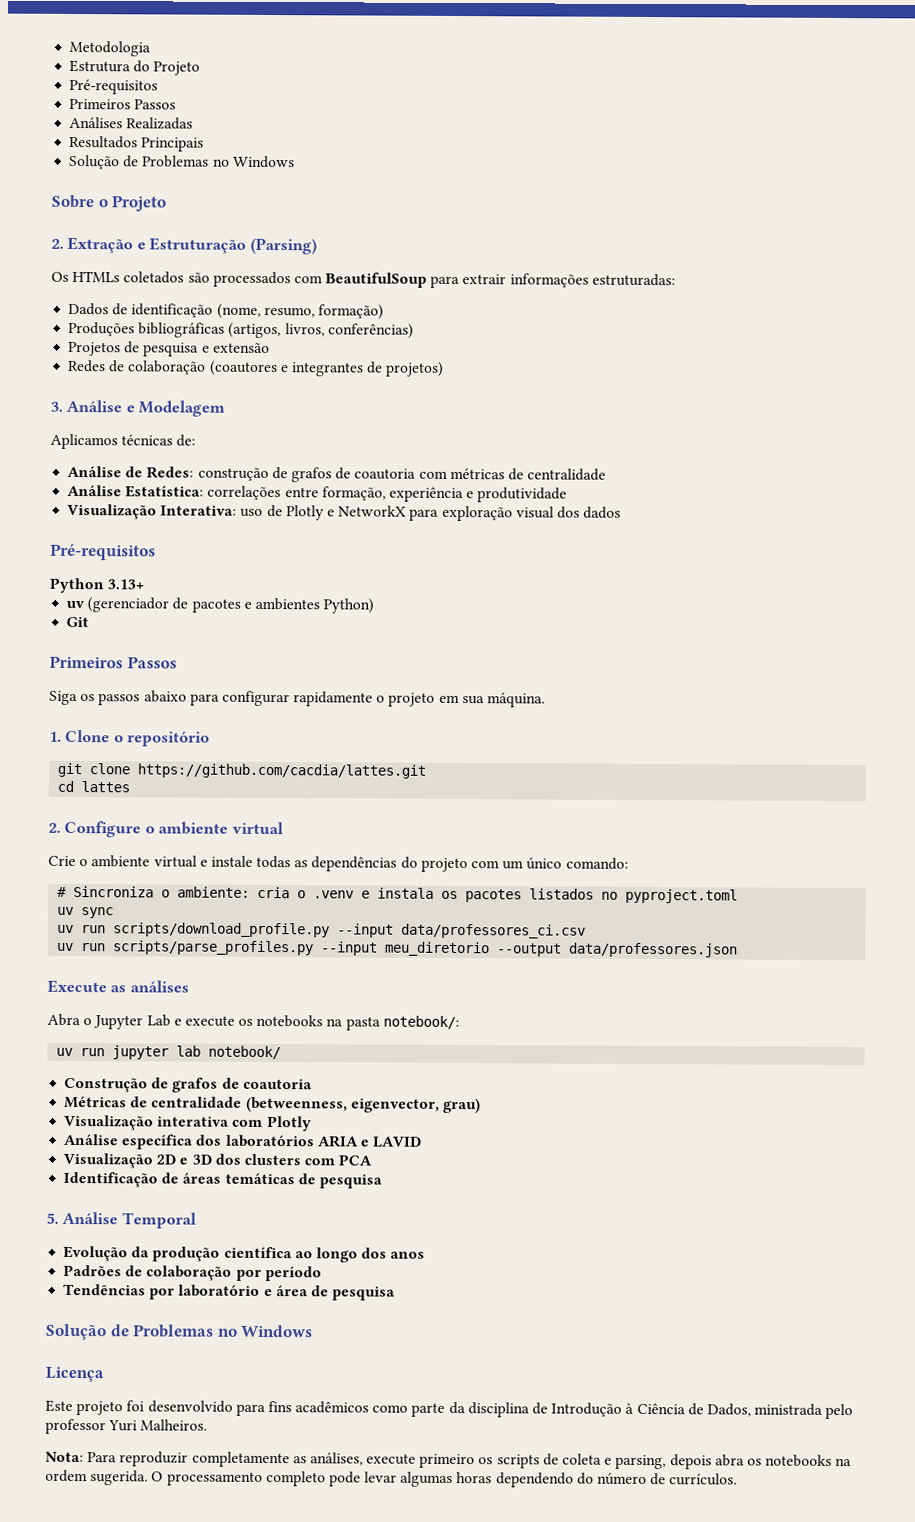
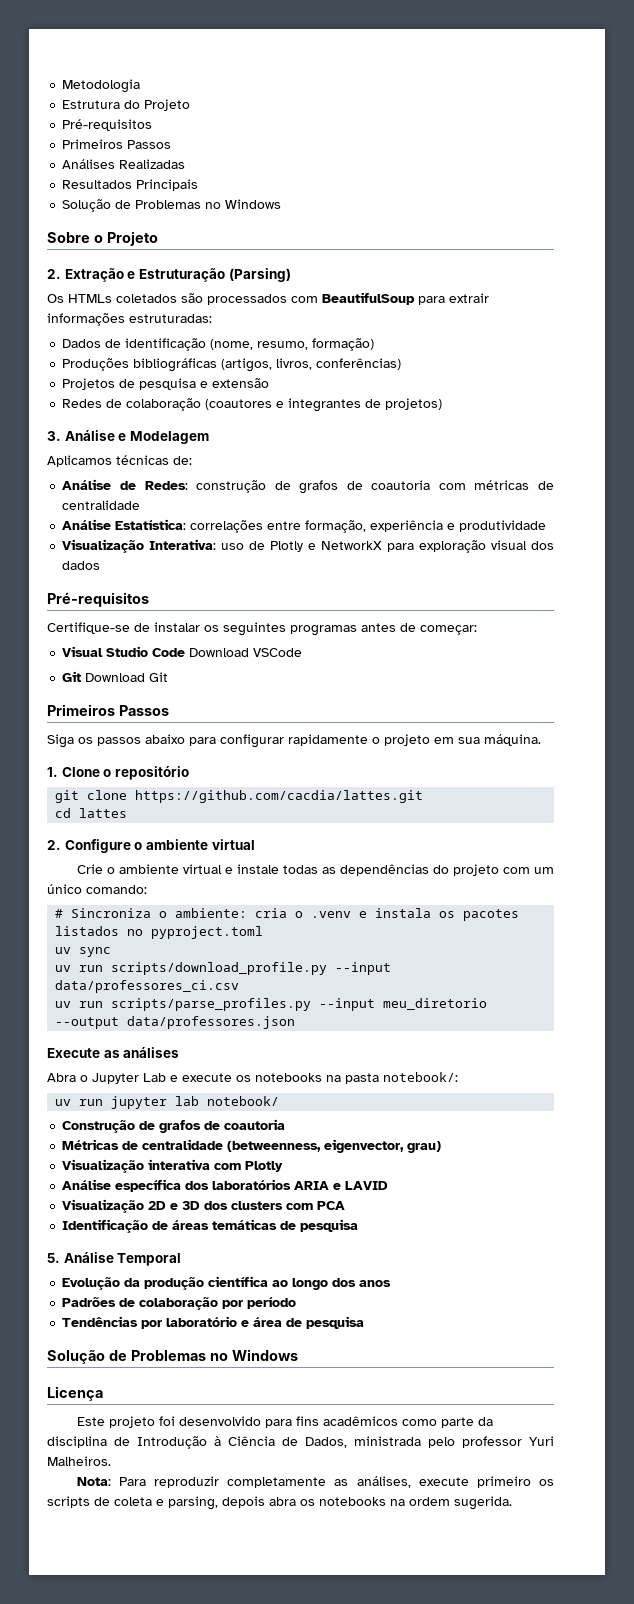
- Python 3.13+
- uv (gerenciador de pacotes e ambientes Python)
- Git
+ Certifique-se de instalar os seguintes programas antes de começar:
+ Visual Studio Code Download VSCode
+ Git Download Git
- O processamento completo pode levar algumas horas dependendo do número de currículos.

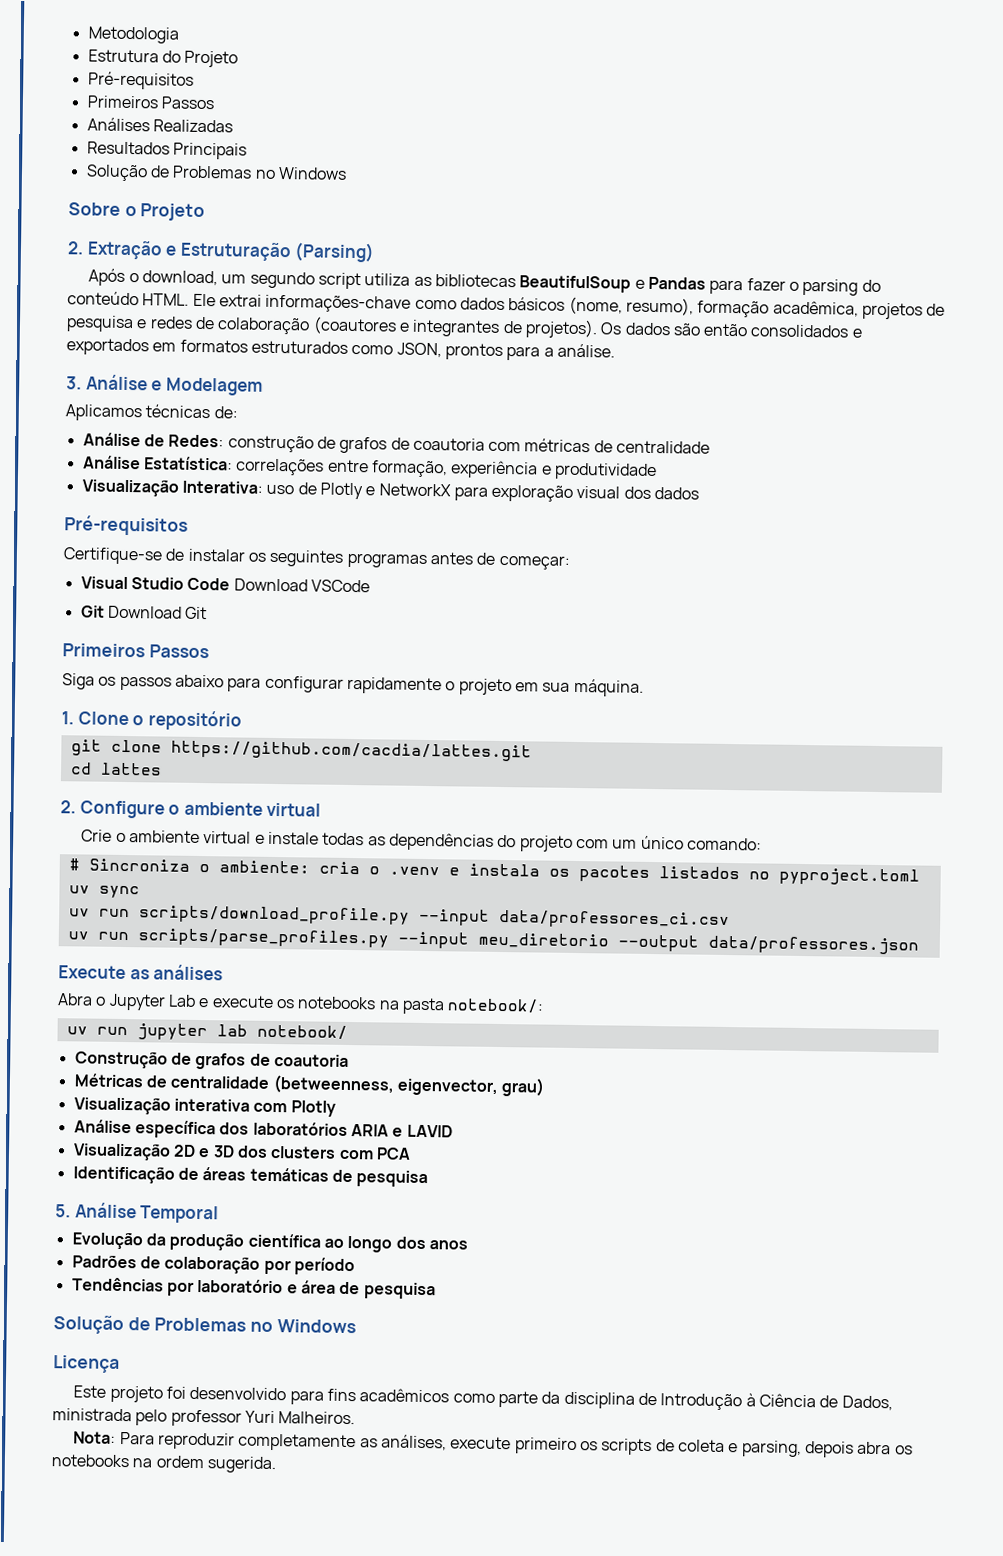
- Os HTMLs coletados são processados com BeautifulSoup para extrair informações estruturadas:
- Dados de identificação (nome, resumo, formação)
- Produções bibliográficas (artigos, livros, conferências)
- Projetos de pesquisa e extensão
- Redes de colaboração (coautores e integrantes de projetos)
+ Após o download, um segundo script utiliza as bibliotecas BeautifulSoup e Pandas para fazer o parsing do conteúdo HTML. Ele extrai informações-chave como dados básicos (nome, resumo), formação acadêmica, projetos de pesquisa e redes de colaboração (coautores e integrantes de projetos). Os dados são então consolidados e exportados em formatos estruturados como JSON, prontos para a análise.

